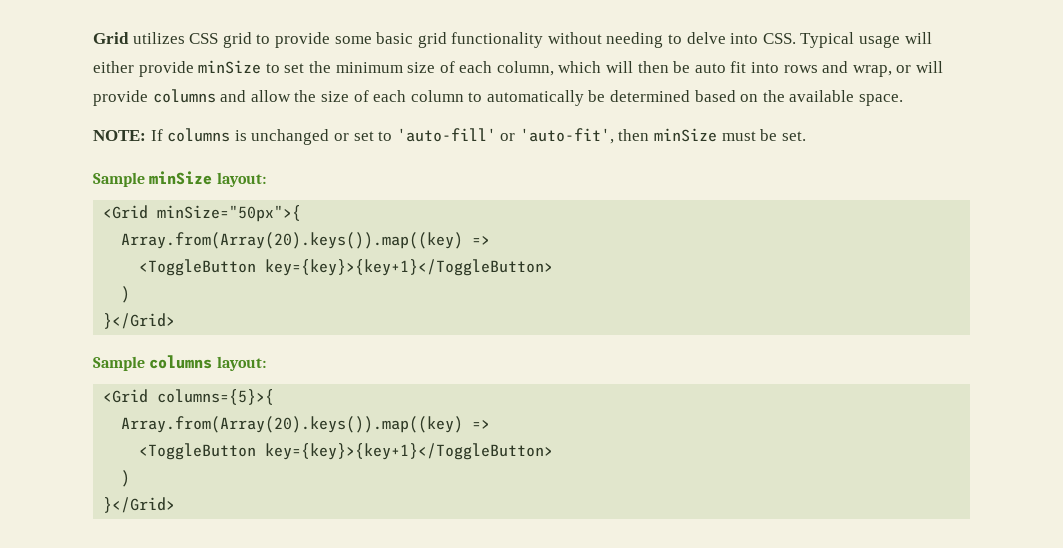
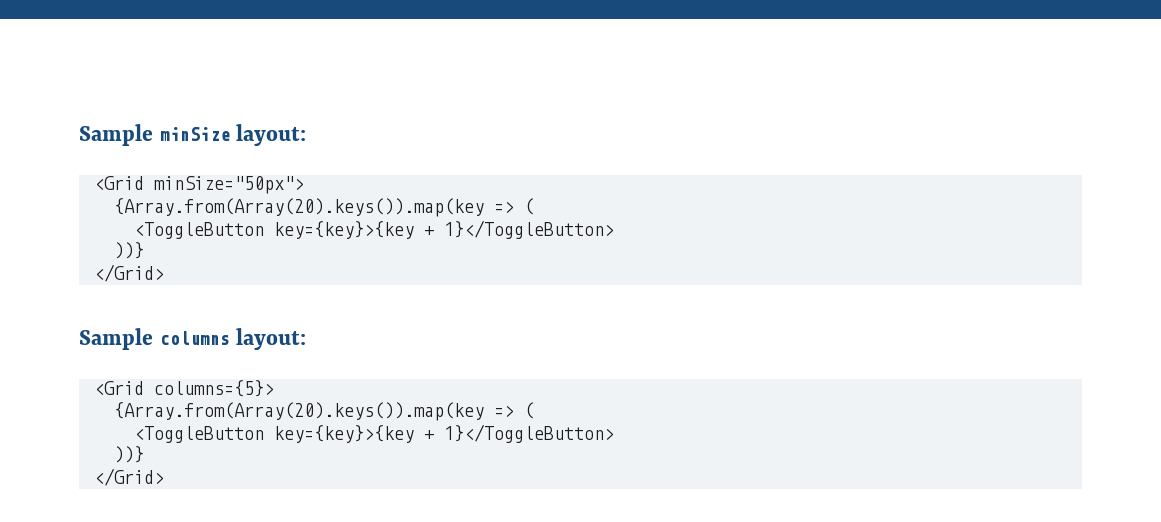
- Grid utilizes CSS grid to provide some basic grid functionality without needing to delve into CSS. Typical usage will either provide minSize to set the minimum size of each column, which will then be auto fit into rows and wrap, or will provide columns and allow the size of each column to automatically be determined based on the available space.
- NOTE: If columns is unchanged or set to 'auto-fill' or 'auto-fit', then minSize must be set.
- <Grid minSize="50px">{
- Array.from(Array(20).keys()).map((key) =>
- <ToggleButton key={key}>{key+1}</ToggleButton>
- )
- }</Grid>
+ <Grid minSize="50px">
+ {Array.from(Array(20).keys()).map(key => (
+ <ToggleButton key={key}>{key + 1}</ToggleButton>
+ ))}
+ </Grid>
- <Grid columns={5}>{
- Array.from(Array(20).keys()).map((key) =>
- <ToggleButton key={key}>{key+1}</ToggleButton>
- )
- }</Grid>
+ <Grid columns={5}>
+ {Array.from(Array(20).keys()).map(key => (
+ <ToggleButton key={key}>{key + 1}</ToggleButton>
+ ))}
+ </Grid>

